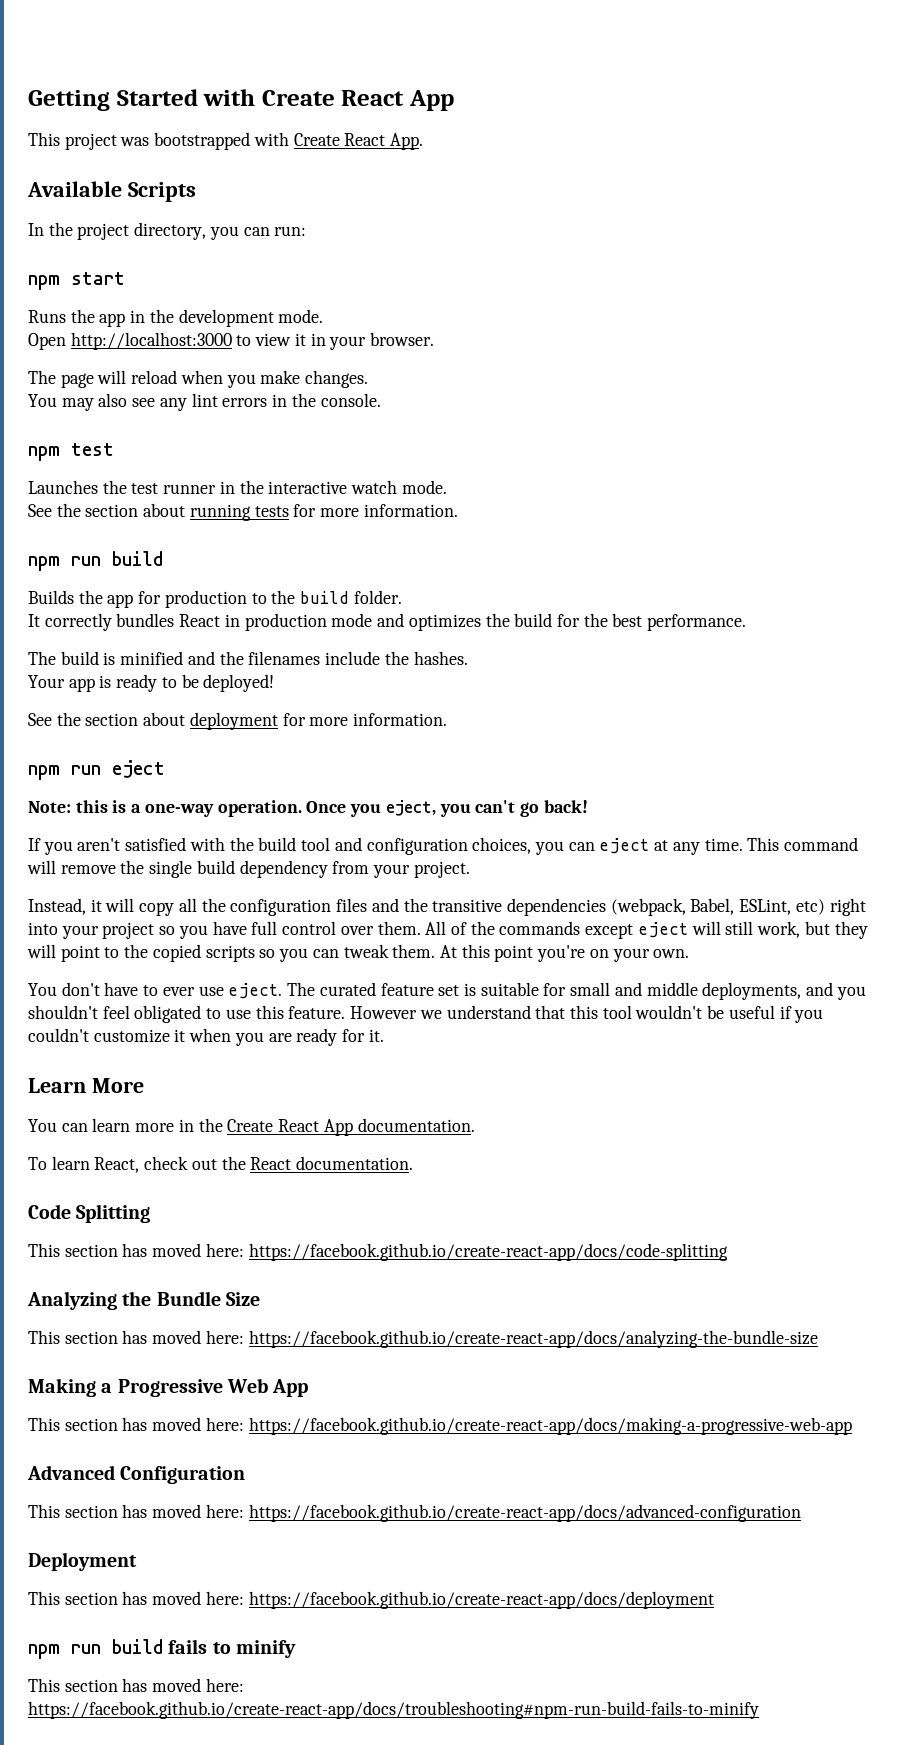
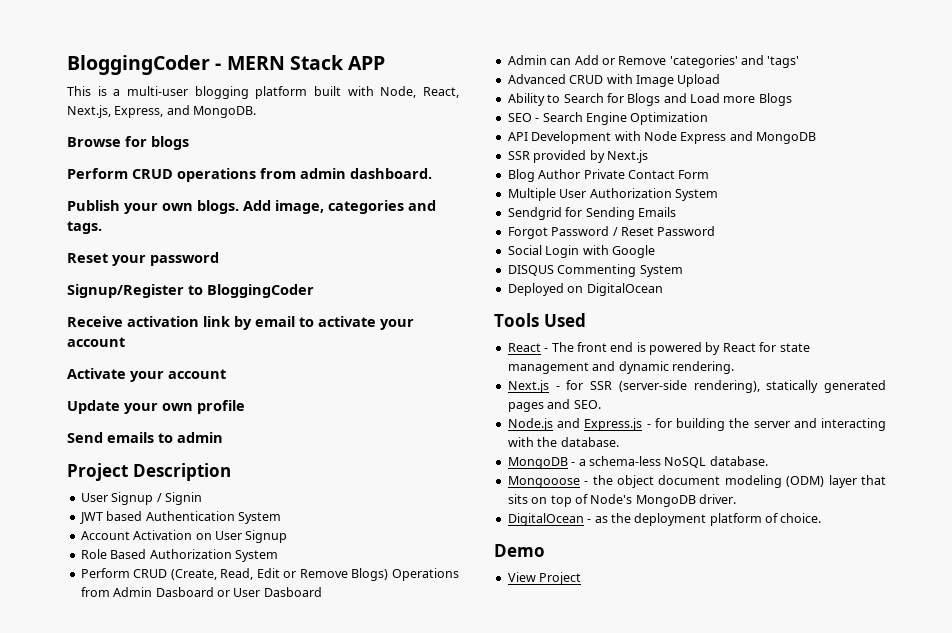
- Getting Started with Create React App
- This project was bootstrapped with Create React App.
- Available Scripts
- In the project directory, you can run:
- npm start
- Runs the app in the development mode.
- Open http://localhost:3000 to view it in your browser.
- The page will reload when you make changes.
- You may also see any lint errors in the console.
- npm test
- Launches the test runner in the interactive watch mode.
- See the section about running tests for more information.
- npm run build
- Builds the app for production to the build folder.
- It correctly bundles React in production mode and optimizes the build for the best performance.
- The build is minified and the filenames include the hashes.
- Your app is ready to be deployed!
- See the section about deployment for more information.
- npm run eject
- Note: this is a one-way operation. Once you eject, you can't go back!
- If you aren't satisfied with the build tool and configuration choices, you can eject at any time. This command will remove the single build dependency from your project.
- Instead, it will copy all the configuration files and the transitive dependencies (webpack, Babel, ESLint, etc) right into your project so you have full control over them. All of the commands except eject will still work, but they will point to the copied scripts so you can tweak them. At this point you're on your own.
- You don't have to ever use eject. The curated feature set is suitable for small and middle deployments, and you shouldn't feel obligated to use this feature. However we understand that this tool wouldn't be useful if you couldn't customize it when you are ready for it.
- Learn More
- You can learn more in the Create React App documentation.
- To learn React, check out the React documentation.
- Code Splitting
- This section has moved here: https://facebook.github.io/create-react-app/docs/code-splitting
- Analyzing the Bundle Size
- This section has moved here: https://facebook.github.io/create-react-app/docs/analyzing-the-bundle-size
- Making a Progressive Web App
- This section has moved here: https://facebook.github.io/create-react-app/docs/making-a-progressive-web-app
- Advanced Configuration
- This section has moved here: https://facebook.github.io/create-react-app/docs/advanced-configuration
- Deployment
- This section has moved here: https://facebook.github.io/create-react-app/docs/deployment
- npm run build fails to minify
- This section has moved here: https://facebook.github.io/create-react-app/docs/troubleshooting#npm-run-build-fails-to-minify
+ BloggingCoder - MERN Stack APP
+ This is a multi-user blogging platform built with Node, React, Next.js, Express, and MongoDB.
+ Browse for blogs
+ Perform CRUD operations from admin dashboard.
+ Publish your own blogs. Add image, categories and tags.
+ Reset your password
+ Signup/Register to BloggingCoder
+ Receive activation link by email to activate your account
+ Activate your account
+ Update your own profile
+ Send emails to admin
+ Project Description
+ User Signup / Signin
+ JWT based Authentication System
+ Account Activation on User Signup
+ Role Based Authorization System
+ Perform CRUD (Create, Read, Edit or Remove Blogs) Operations from Admin Dasboard or User Dasboard
+ Admin can Add or Remove 'categories' and 'tags'
+ Advanced CRUD with Image Upload
+ Ability to Search for Blogs and Load more Blogs
+ SEO - Search Engine Optimization
+ API Development with Node Express and MongoDB
+ SSR provided by Next.js
+ Blog Author Private Contact Form
+ Multiple User Authorization System
+ Sendgrid for Sending Emails
+ Forgot Password / Reset Password
+ Social Login with Google
+ DISQUS Commenting System
+ Deployed on DigitalOcean
+ Tools Used
+ React - The front end is powered by React for state management and dynamic rendering.
+ Next.js - for SSR (server-side rendering), statically generated pages and SEO.
+ Node.js and Express.js - for building the server and interacting with the database.
+ MongoDB - a schema-less NoSQL database.
+ Mongooose - the object document modeling (ODM) layer that sits on top of Node's MongoDB driver.
+ DigitalOcean - as the deployment platform of choice.
+ Demo
+ View Project

